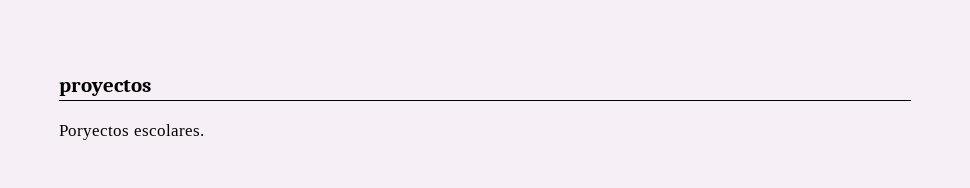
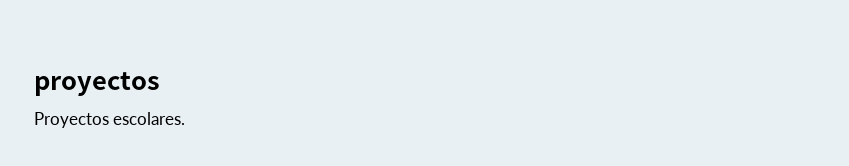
- Poryectos escolares.
+ Proyectos escolares.

